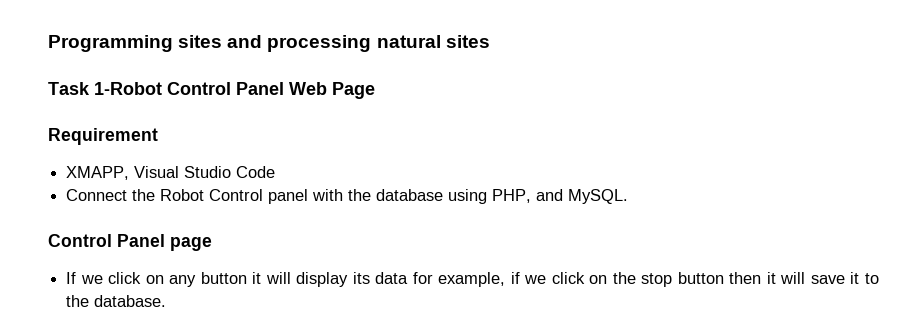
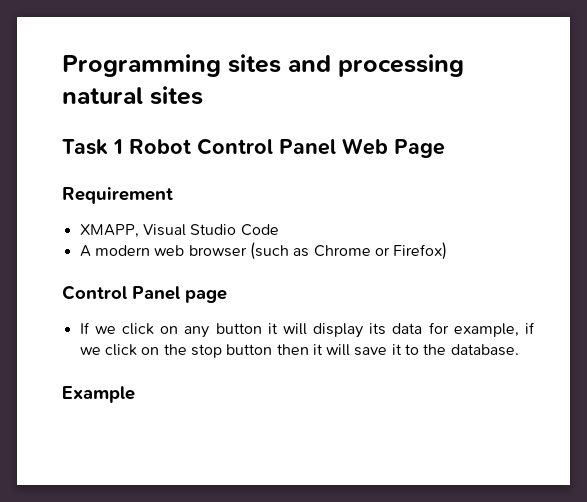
- Task 1-Robot Control Panel Web Page
+ Task 1 Robot Control Panel Web Page
- Connect the Robot Control panel with the database using PHP, and MySQL.
+ A modern web browser (such as Chrome or Firefox)
+ Example

